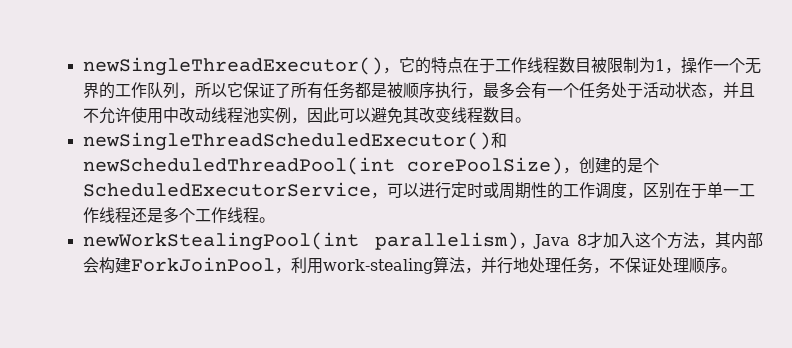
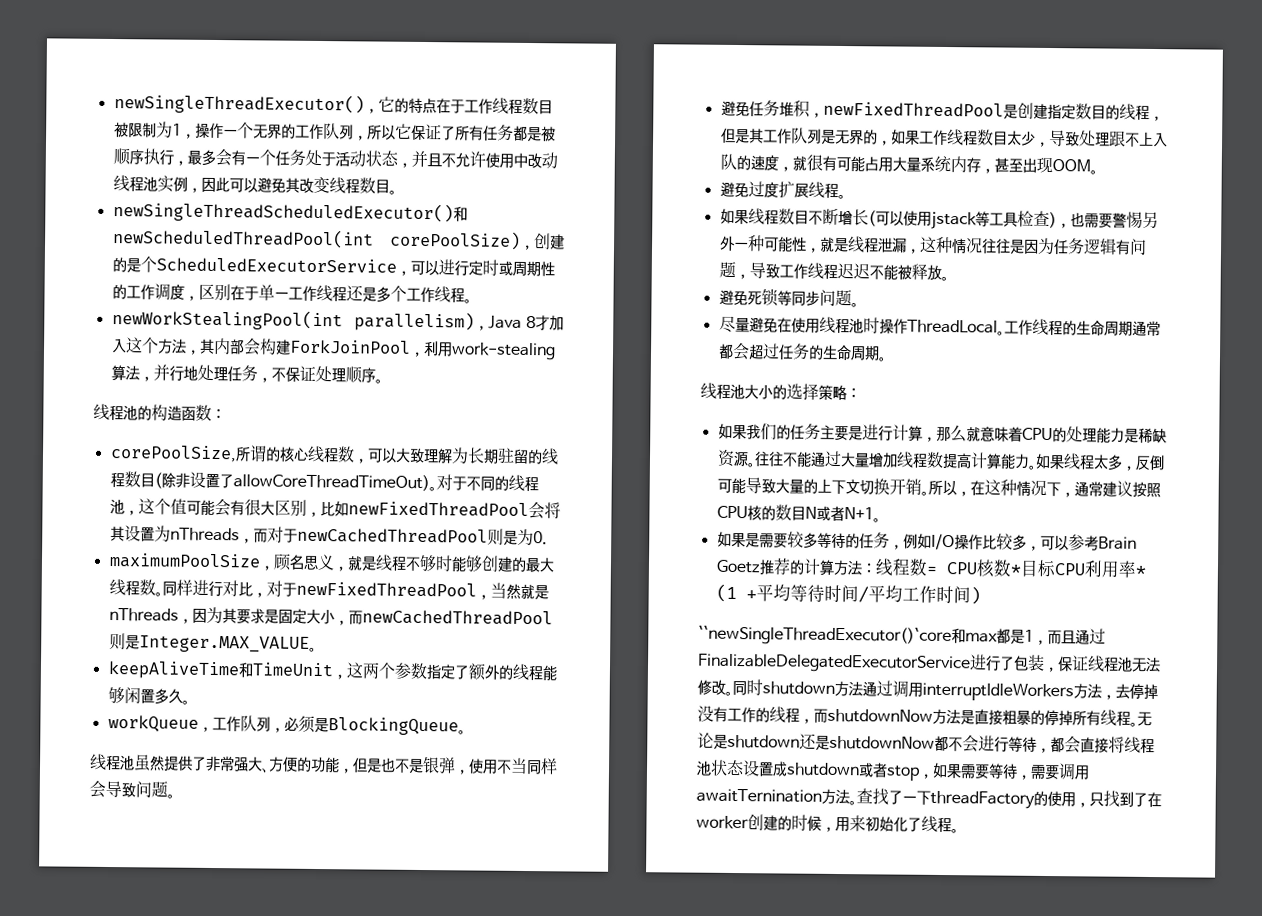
+ 线程池的构造函数：
+ corePoolSize,所谓的核心线程数，可以大致理解为长期驻留的线程数目(除非设置了allowCoreThreadTimeOut)。对于不同的线程池，这个值可能会有很大区别，比如newFixedThreadPool会将其设置为nThreads，而对于newCachedThreadPool则是为0.
+ maximumPoolSize，顾名思义，就是线程不够时能够创建的最大线程数。同样进行对比，对于newFixedThreadPool，当然就是nThreads，因为其要求是固定大小，而newCachedThreadPool则是Integer.MAX_VALUE。
+ keepAliveTime和TimeUnit，这两个参数指定了额外的线程能够闲置多久。
+ workQueue，工作队列，必须是BlockingQueue。
+ 线程池虽然提供了非常强大、方便的功能，但是也不是银弹，使用不当同样会导致问题。
+ 避免任务堆积，newFixedThreadPool是创建指定数目的线程，但是其工作队列是无界的，如果工作线程数目太少，导致处理跟不上入队的速度，就很有可能占用大量系统内存，甚至出现OOM。
+ 避免过度扩展线程。
+ 如果线程数目不断增长(可以使用jstack等工具检查)，也需要警惕另外一种可能性，就是线程泄漏，这种情况往往是因为任务逻辑有问题，导致工作线程迟迟不能被释放。
+ 避免死锁等同步问题。
+ 尽量避免在使用线程池时操作ThreadLocal。工作线程的生命周期通常都会超过任务的生命周期。
+ 线程池大小的选择策略：
+ 如果我们的任务主要是进行计算，那么就意味着CPU的处理能力是稀缺资源。往往不能通过大量增加线程数提高计算能力。如果线程太多，反倒可能导致大量的上下文切换开销。所以，在这种情况下，通常建议按照CPU核的数目N或者N+1。
+ 如果是需要较多等待的任务，例如I/O操作比较多，可以参考Brain Goetz推荐的计算方法：线程数= CPU核数*目标CPU利用率* (1 +平均等待时间/平均工作时间)
+ ``newSingleThreadExecutor()`core和max都是1，而且通过FinalizableDelegatedExecutorService进行了包装，保证线程池无法修改。同时shutdown方法通过调用interruptIdleWorkers方法，去停掉没有工作的线程，而shutdownNow方法是直接粗暴的停掉所有线程。无论是shutdown还是shutdownNow都不会进行等待，都会直接将线程池状态设置成shutdown或者stop，如果需要等待，需要调用awaitTernination方法。查找了一下threadFactory的使用，只找到了在worker创建的时候，用来初始化了线程。

